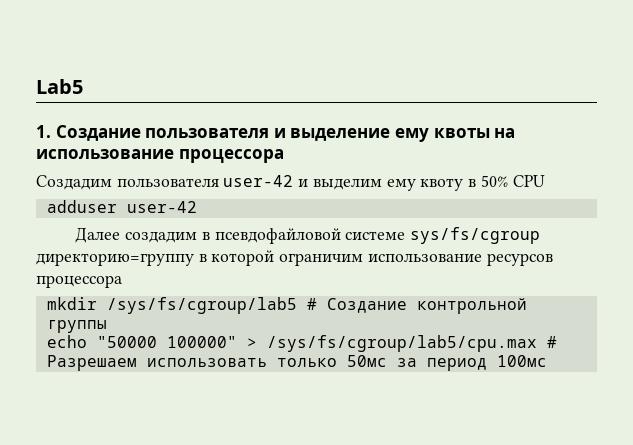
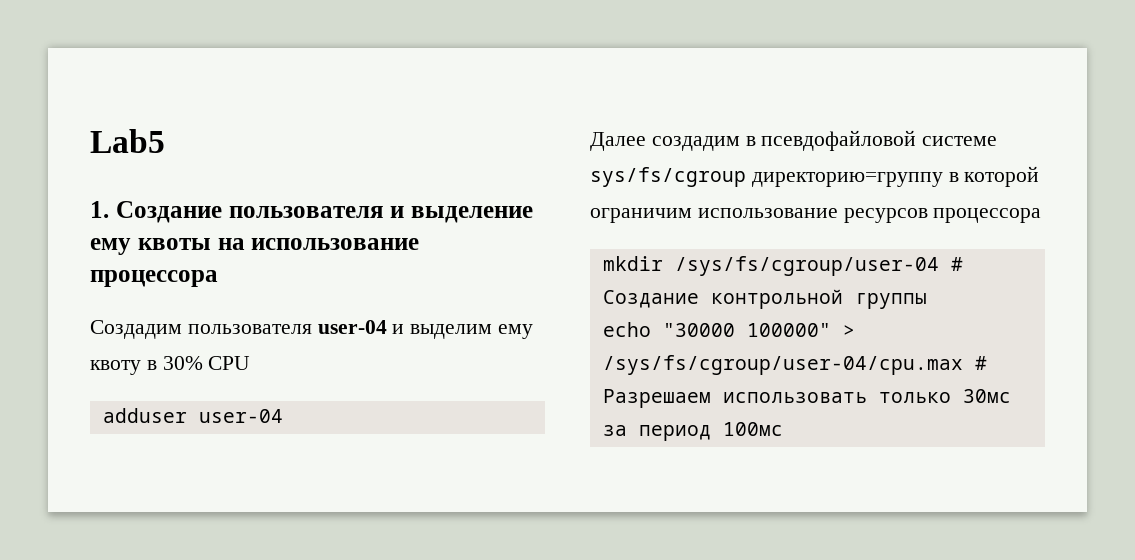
- Создадим пользователя user-42 и выделим ему квоту в 50% CPU
+ Создадим пользователя user-04 и выделим ему квоту в 30% CPU
- adduser user-42
+ adduser user-04
- mkdir /sys/fs/cgroup/lab5 # Создание контрольной группы
+ mkdir /sys/fs/cgroup/user-04 # Создание контрольной группы
- echo "50000 100000" > /sys/fs/cgroup/lab5/cpu.max # Разрешаем использовать только 50мс за период 100мс
+ echo "30000 100000" > /sys/fs/cgroup/user-04/cpu.max # Разрешаем использовать только 30мс за период 100мс

